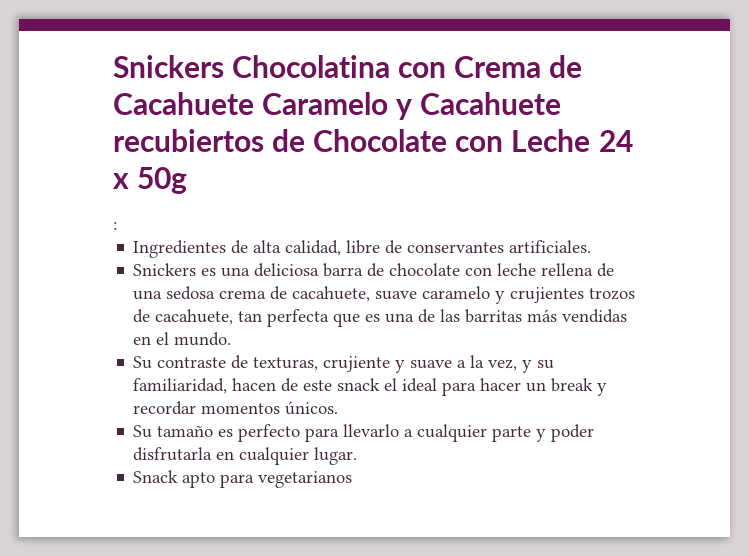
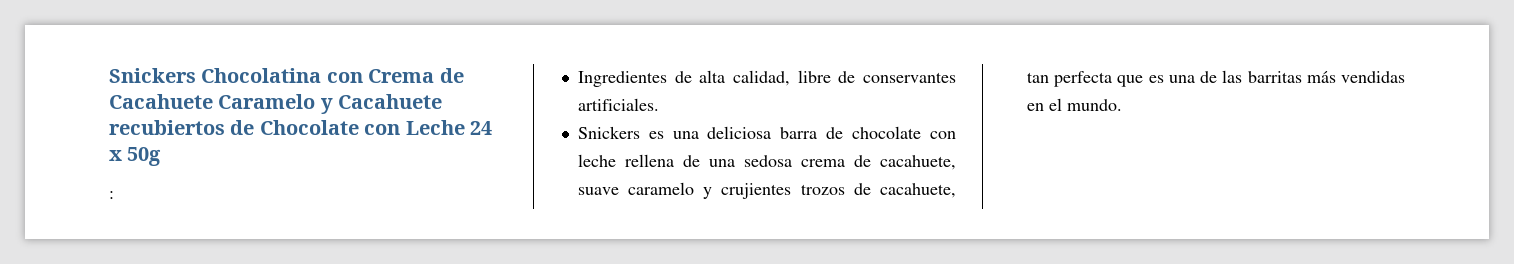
- Su contraste de texturas, crujiente y suave a la vez, y su familiaridad, hacen de este snack el ideal para hacer un break y recordar momentos únicos.
- Su tamaño es perfecto para llevarlo a cualquier parte y poder disfrutarla en cualquier lugar.
- Snack apto para vegetarianos

